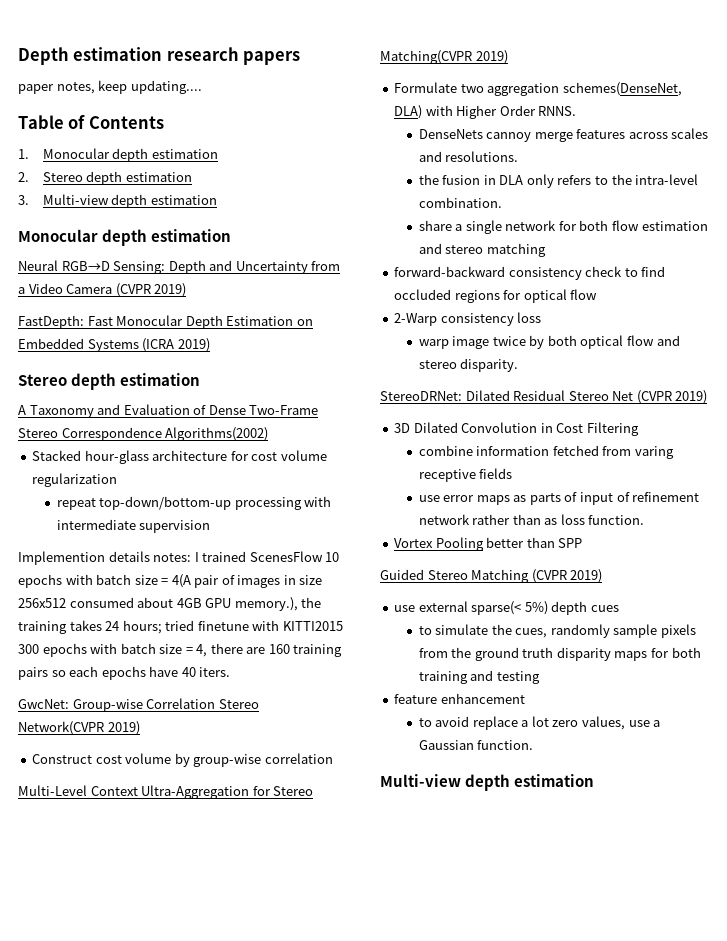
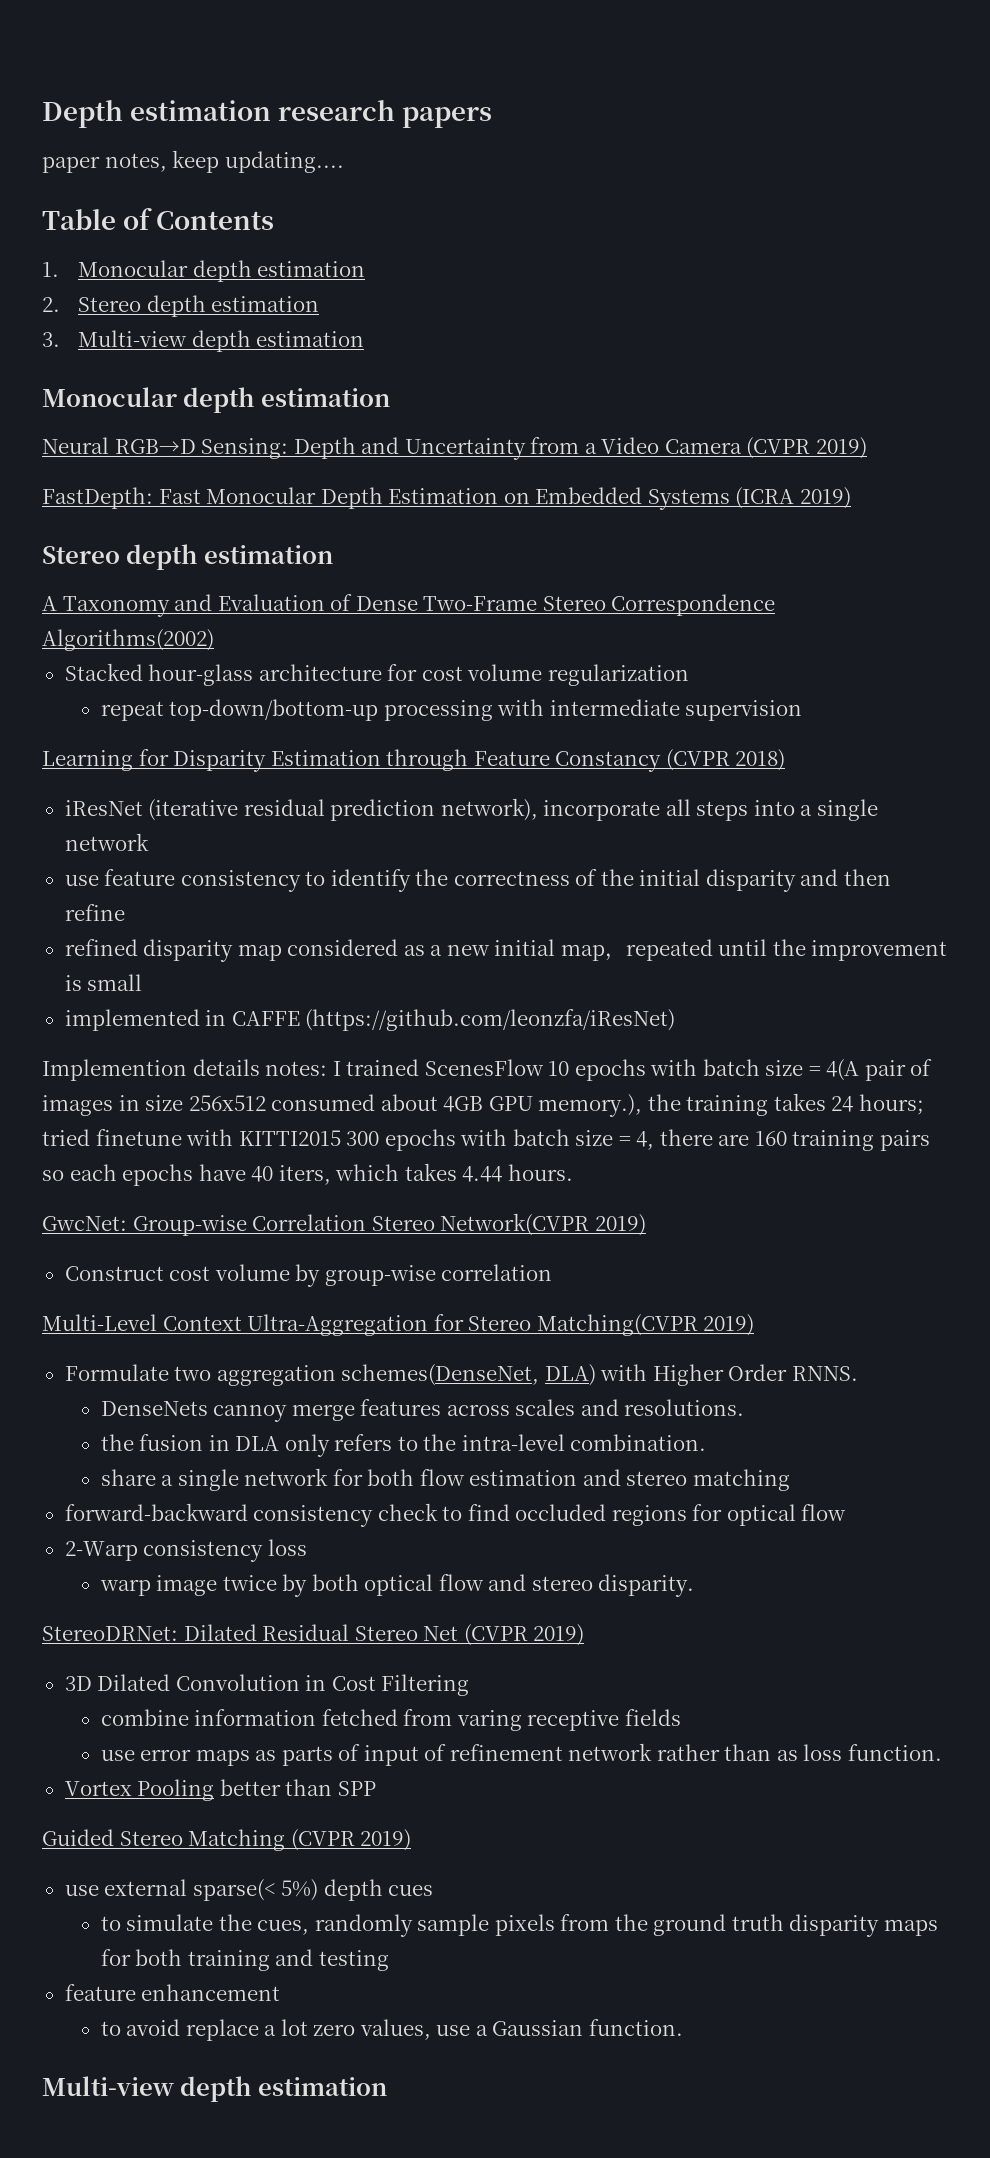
+ Learning for Disparity Estimation through Feature Constancy (CVPR 2018)
+ iResNet (iterative residual prediction network), incorporate all steps into a single network
+ use feature consistency to identify the correctness of the initial disparity and then refine
+ refined disparity map considered as a new initial map，repeated until the improvement is small
+ implemented in CAFFE (https://github.com/leonzfa/iResNet)
- Implemention details notes: I trained ScenesFlow 10 epochs with batch size = 4(A pair of images in size 256x512 consumed about 4GB GPU memory.), the training takes 24 hours; tried finetune with KITTI2015 300 epochs with batch size = 4, there are 160 training pairs so each epochs have 40 iters.
+ Implemention details notes: I trained ScenesFlow 10 epochs with batch size = 4(A pair of images in size 256x512 consumed about 4GB GPU memory.), the training takes 24 hours; tried finetune with KITTI2015 300 epochs with batch size = 4, there are 160 training pairs so each epochs have 40 iters, which takes 4.44 hours.

